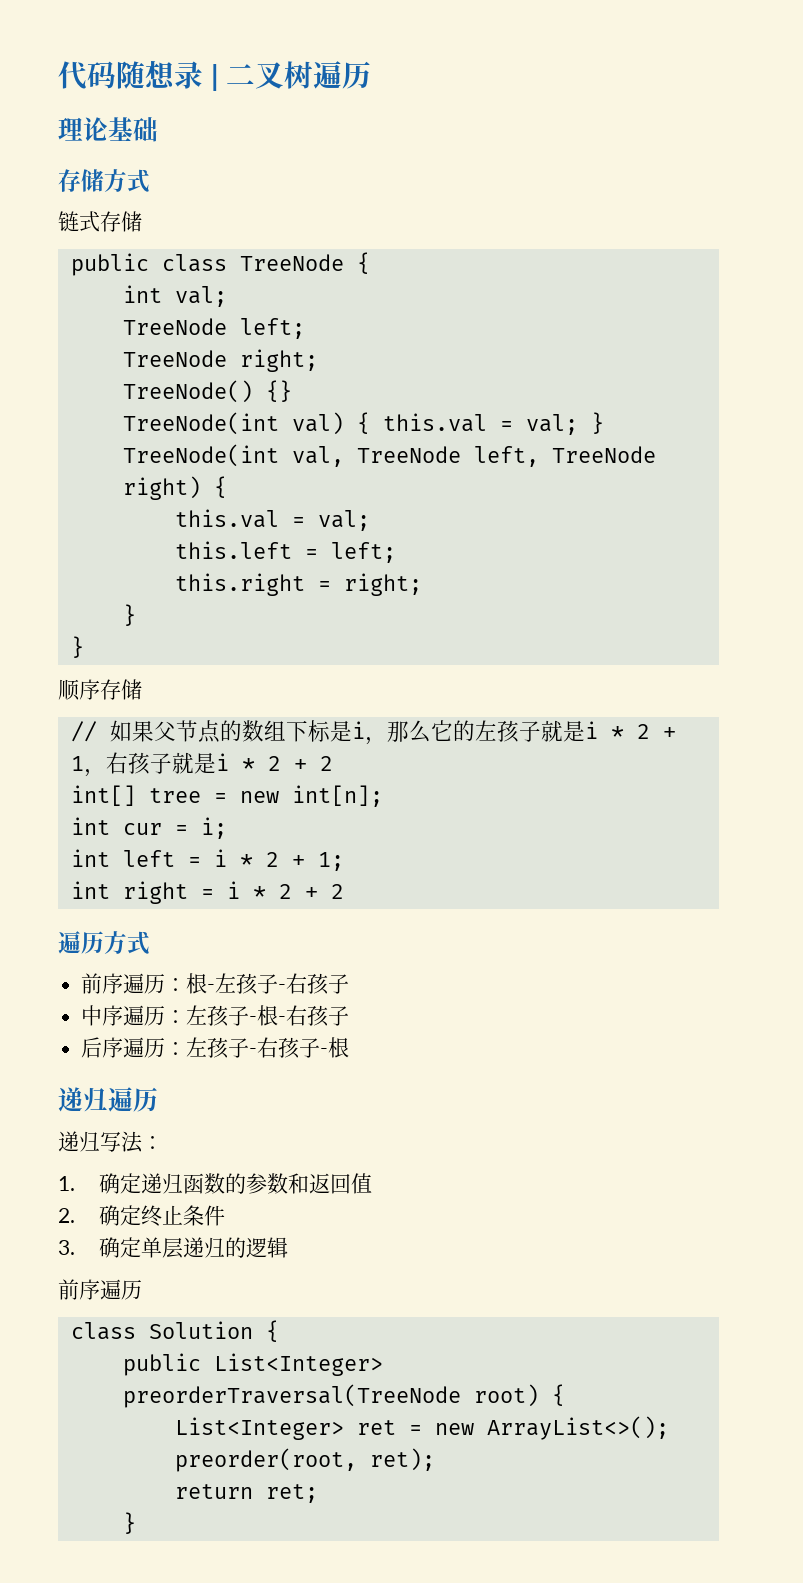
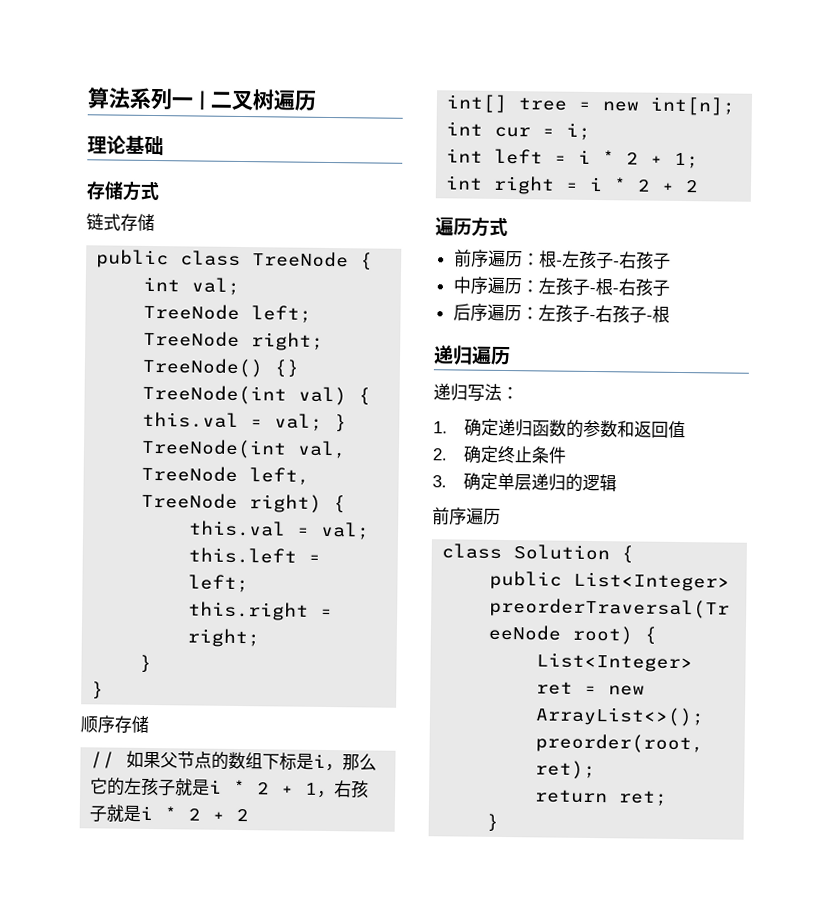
- 代码随想录 | 二叉树遍历
+ 算法系列一 | 二叉树遍历

